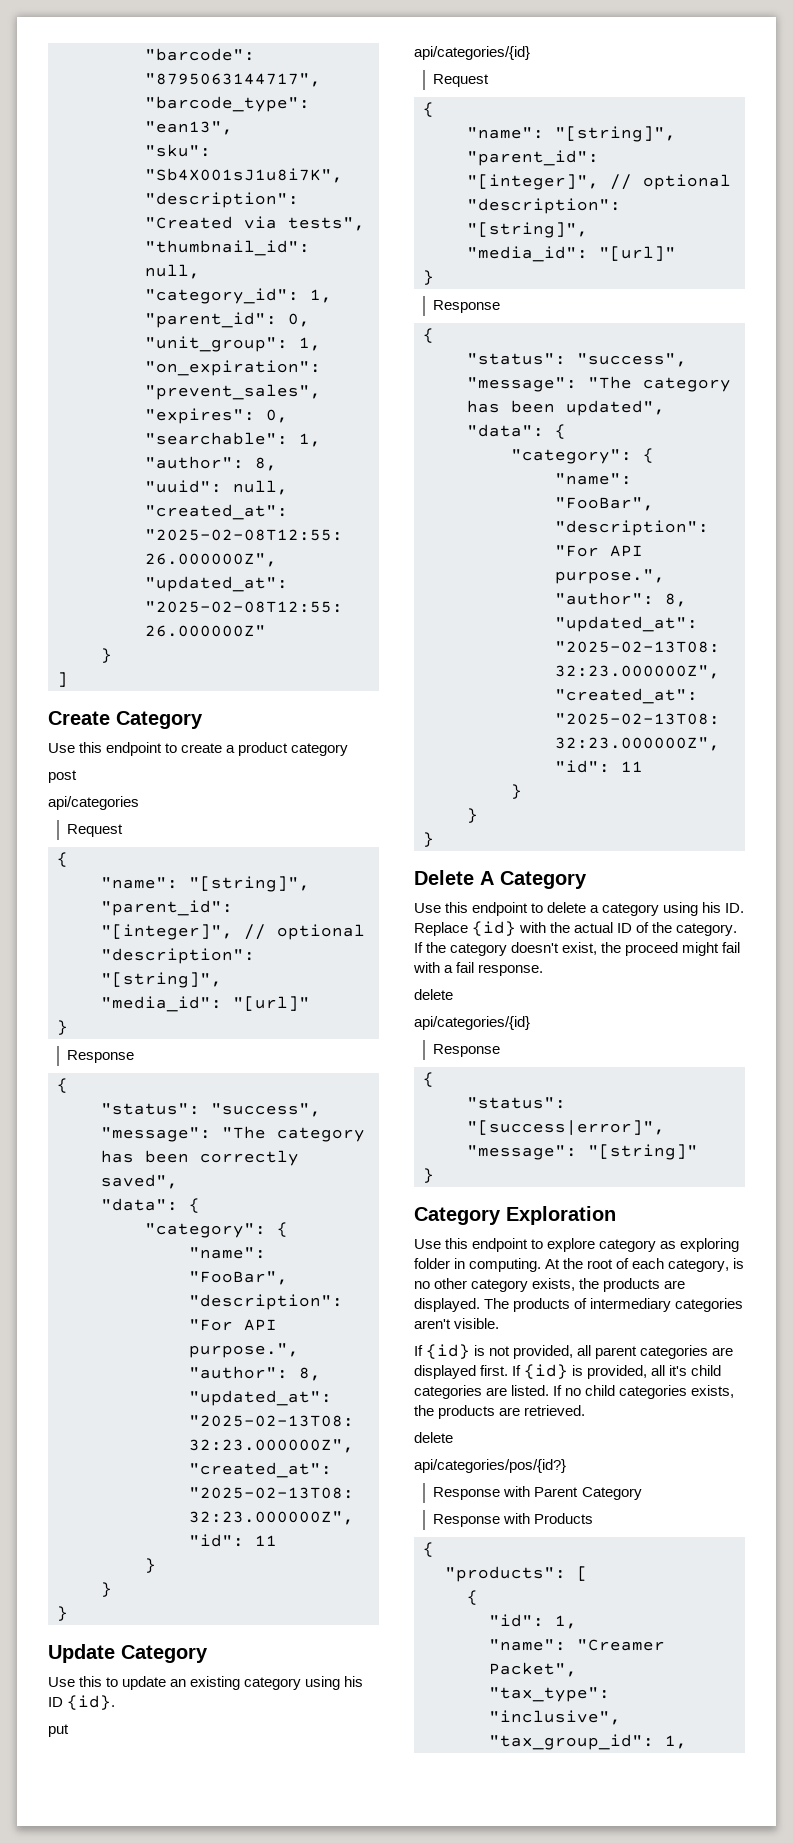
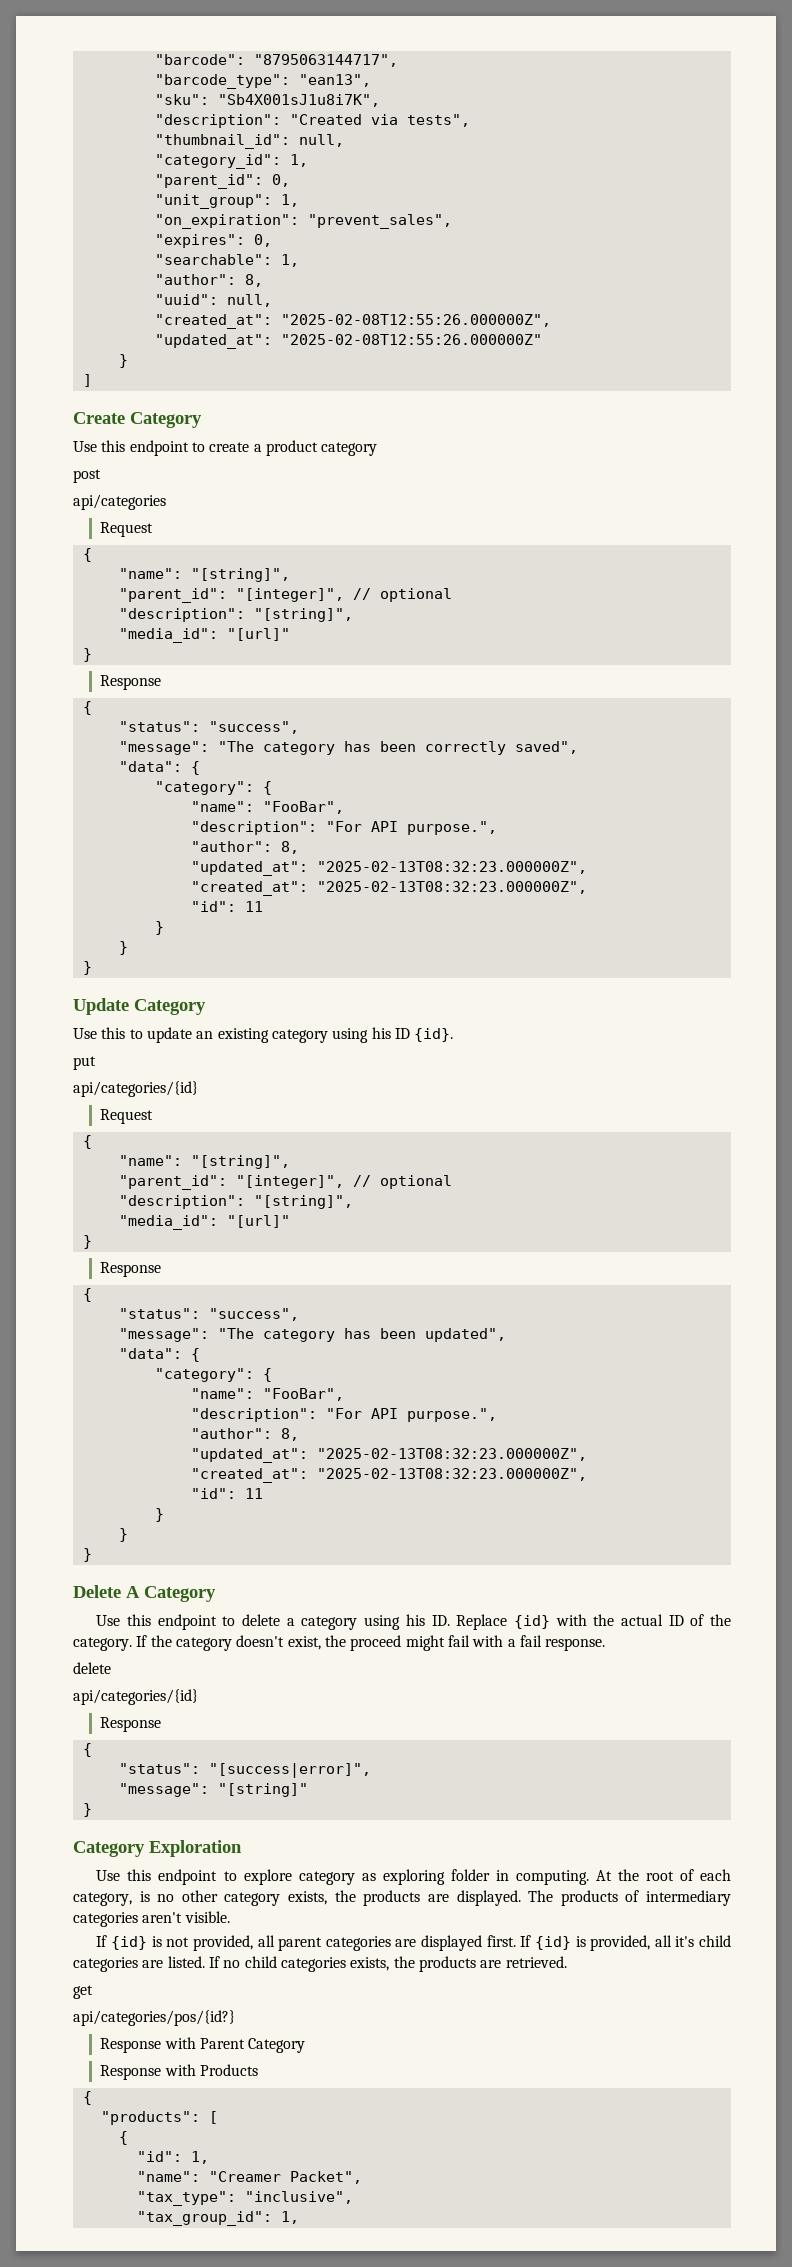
  If no child categories exists, the products are retrieved.
- delete
+ get

